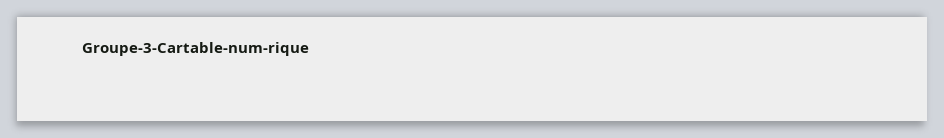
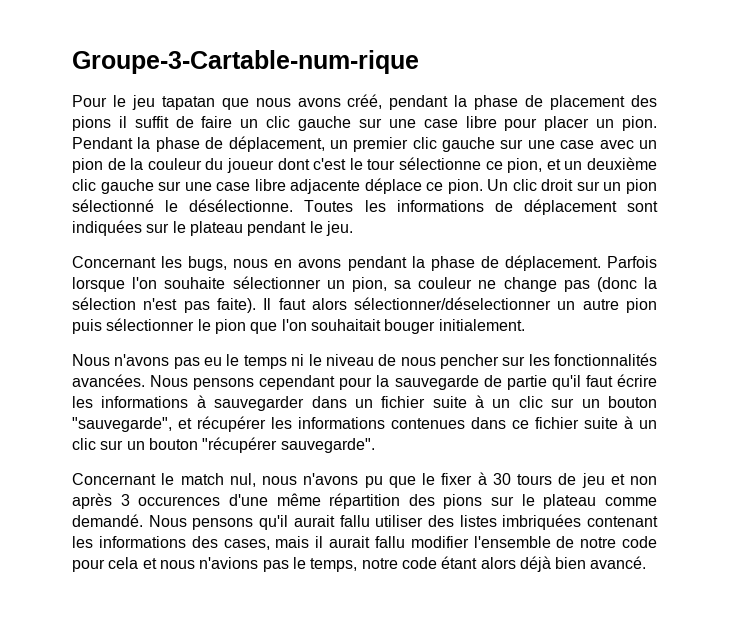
+ Pour le jeu tapatan que nous avons créé, pendant la phase de placement des pions il suffit de faire un clic gauche sur une case libre pour placer un pion. Pendant la phase de déplacement, un premier clic gauche sur une case avec un pion de la couleur du joueur dont c'est le tour sélectionne ce pion, et un deuxième clic gauche sur une case libre adjacente déplace ce pion. Un clic droit sur un pion sélectionné le désélectionne. Toutes les informations de déplacement sont indiquées sur le plateau pendant le jeu.
+ Concernant les bugs, nous en avons pendant la phase de déplacement. Parfois lorsque l'on souhaite sélectionner un pion, sa couleur ne change pas (donc la sélection n'est pas faite). Il faut alors sélectionner/déselectionner un autre pion puis sélectionner le pion que l'on souhaitait bouger initialement.
+ Nous n'avons pas eu le temps ni le niveau de nous pencher sur les fonctionnalités avancées. Nous pensons cependant pour la sauvegarde de partie qu'il faut écrire les informations à sauvegarder dans un fichier suite à un clic sur un bouton "sauvegarde", et récupérer les informations contenues dans ce fichier suite à un clic sur un bouton "récupérer sauvegarde".
+ Concernant le match nul, nous n'avons pu que le fixer à 30 tours de jeu et non après 3 occurences d'une même répartition des pions sur le plateau comme demandé. Nous pensons qu'il aurait fallu utiliser des listes imbriquées contenant les informations des cases, mais il aurait fallu modifier l'ensemble de notre code pour cela et nous n'avions pas le temps, notre code étant alors déjà bien avancé.

